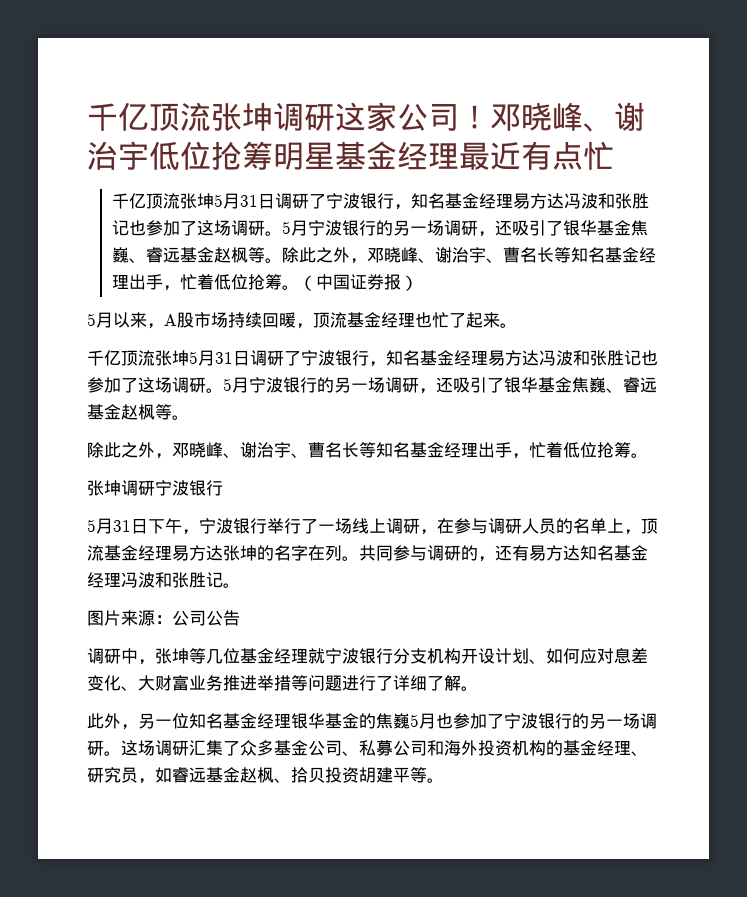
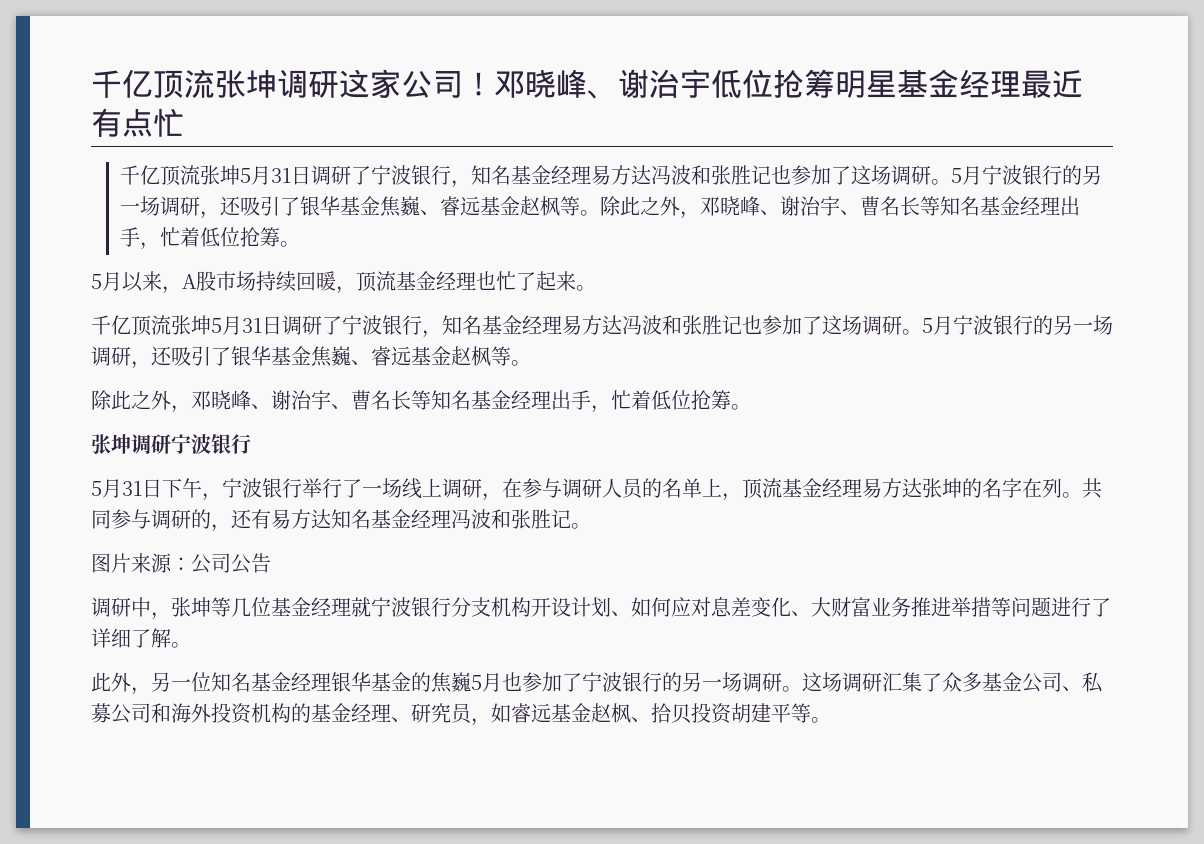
- （中国证券报）

